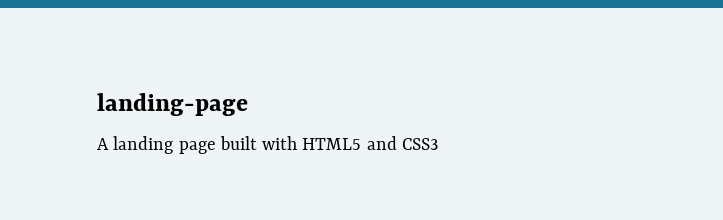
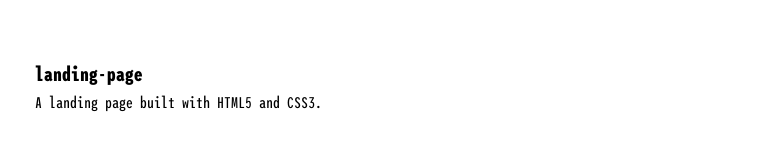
- A landing page built with HTML5 and CSS3
+ A landing page built with HTML5 and CSS3.

